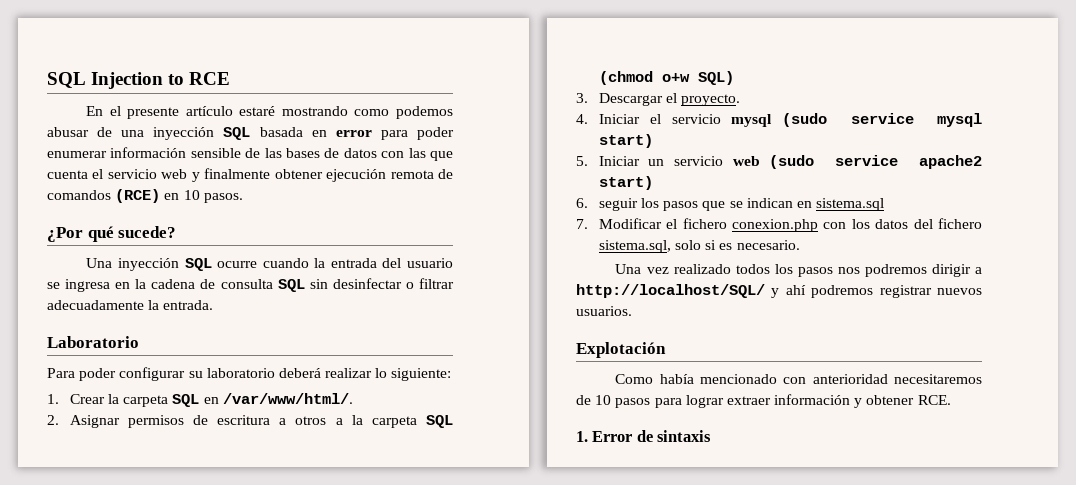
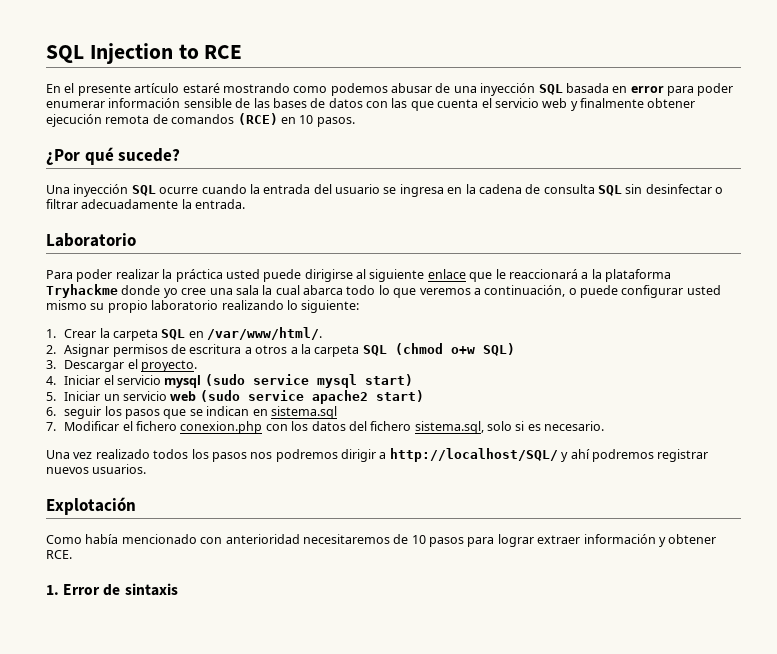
- Para poder configurar su laboratorio deberá realizar lo siguiente:
+ Para poder realizar la práctica usted puede dirigirse al siguiente enlace que le reaccionará a la plataforma Tryhackme donde yo cree una sala la cual abarca todo lo que veremos a continuación, o puede configurar usted mismo su propio laboratorio realizando lo siguiente:

